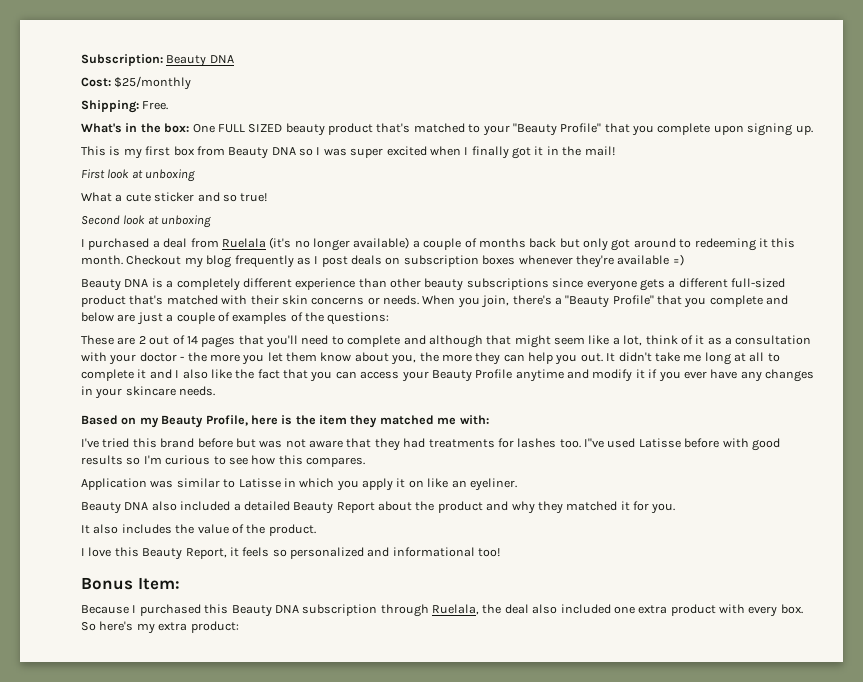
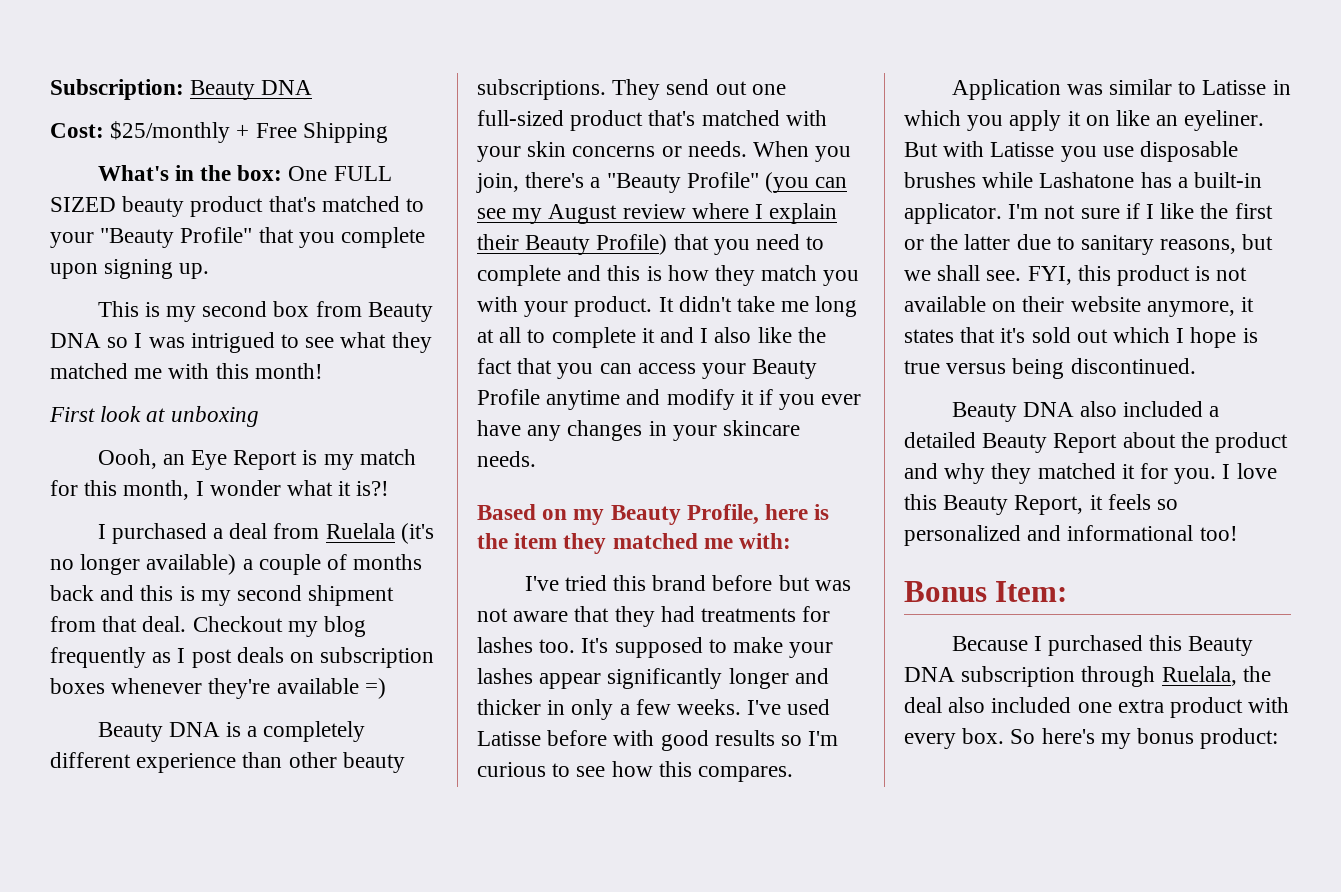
- Cost: $25/monthly
- Shipping: Free.
+ Cost: $25/monthly + Free Shipping
- This is my first box from Beauty DNA so I was super excited when I finally got it in the mail!
+ This is my second box from Beauty DNA so I was intrigued to see what they matched me with this month!
  First look at unboxing
- What a cute sticker and so true!
- Second look at unboxing
+ Oooh, an Eye Report is my match for this month, I wonder what it is?!
- I purchased a deal from Ruelala (it's no longer available) a couple of months back but only got around to redeeming it this month.
+ I purchased a deal from Ruelala (it's no longer available) a couple of months back and this is my second shipment from that deal.
- Beauty DNA is a completely different experience than other beauty subscriptions since everyone gets a different full-sized product that's matched with their skin concerns or needs.
+ Beauty DNA is a completely different experience than other beauty subscriptions. They send out one full-sized product that's matched with your skin concerns or needs.
- When you join, there's a "Beauty Profile" that you complete and below are just a couple of examples of the questions:
- These are 2 out of 14 pages that you'll need to complete and although that might seem like a lot, think of it as a consultation with your doctor - the more you let them know about you, the more they can help you out.
+ When you join, there's a "Beauty Profile" (you can see my August review where I explain their Beauty Profile) that you need to complete and this is how they match you with your product.
- I"ve used Latisse before with good results so I'm curious to see how this compares.
+ It's supposed to make your lashes appear significantly longer and thicker in only a few weeks. I've used Latisse before with good results so I'm curious to see how this compares.
+ But with Latisse you use disposable brushes while Lashatone has a built-in applicator. I'm not sure if I like the first or the latter due to sanitary reasons, but we shall see. FYI, this product is not available on their website anymore, it states that it's sold out which I hope is true versus being discontinued.
- Beauty DNA also included a detailed Beauty Report about the product and why they matched it for you.
- It also includes the value of the product.
- I love this Beauty Report, it feels so personalized and informational too!
+ Beauty DNA also included a detailed Beauty Report about the product and why they matched it for you. I love this Beauty Report, it feels so personalized and informational too!
- So here's my extra product:
+ So here's my bonus product:

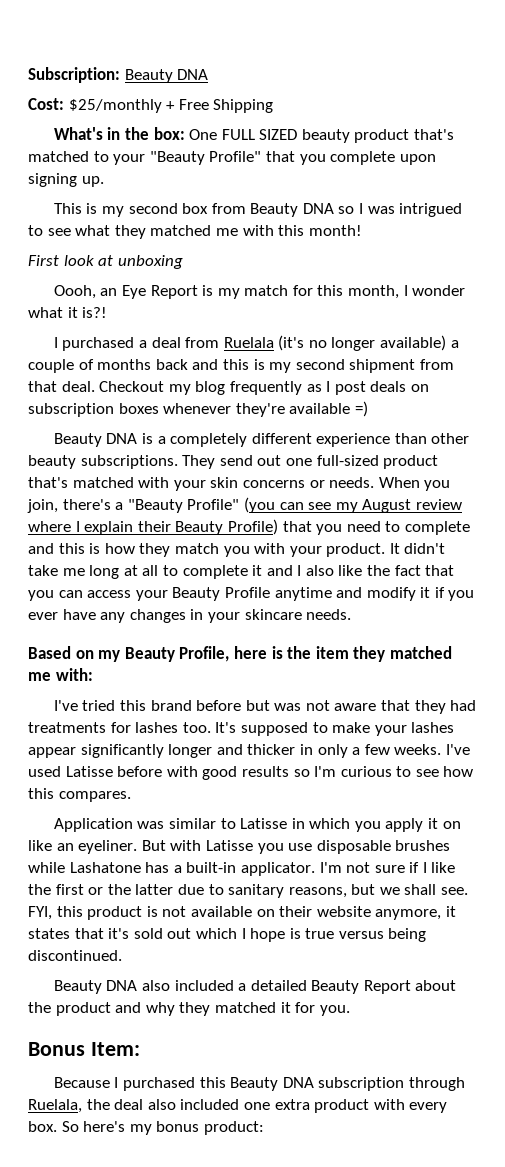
- I love this Beauty Report, it feels so personalized and informational too!

